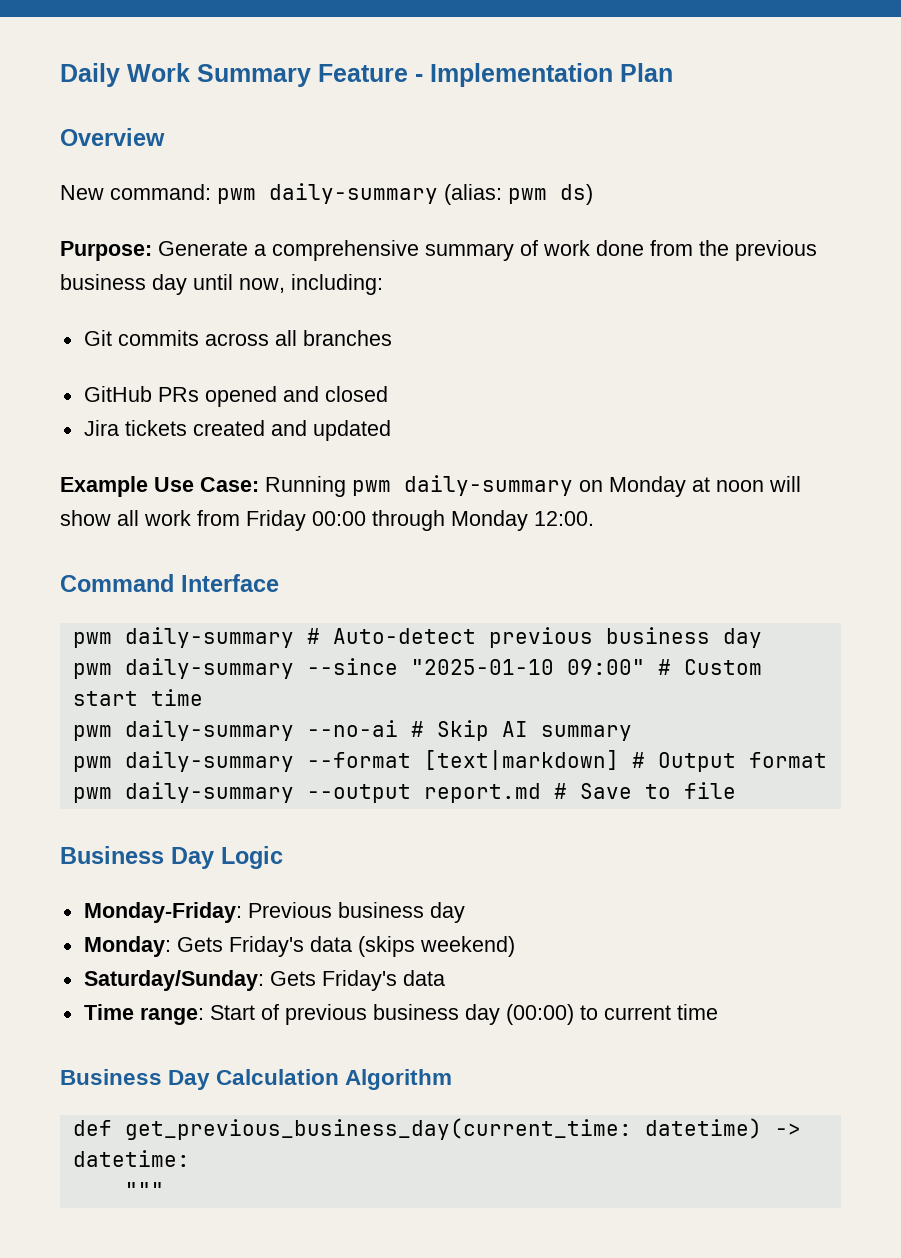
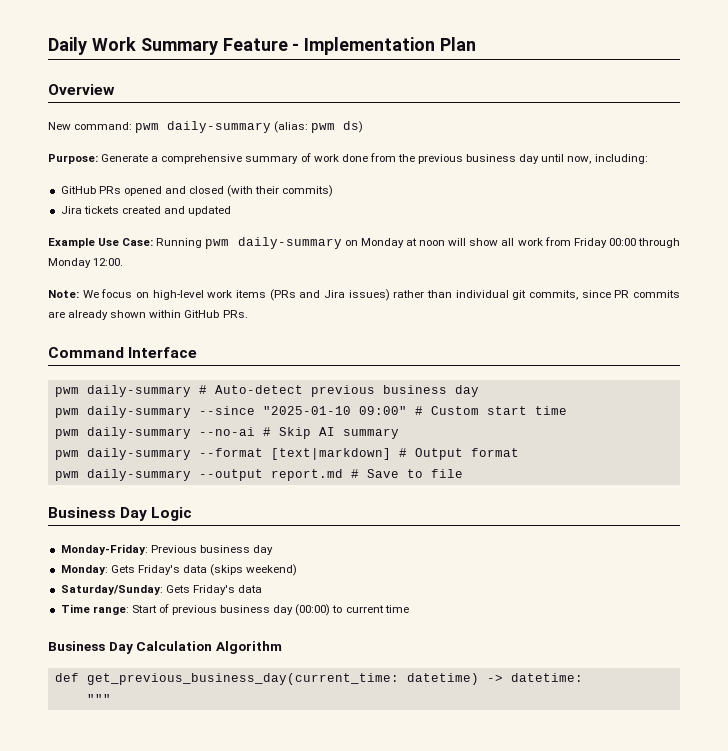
- Git commits across all branches
- GitHub PRs opened and closed
+ GitHub PRs opened and closed (with their commits)
+ Note: We focus on high-level work items (PRs and Jira issues) rather than individual git commits, since PR commits are already shown within GitHub PRs.

